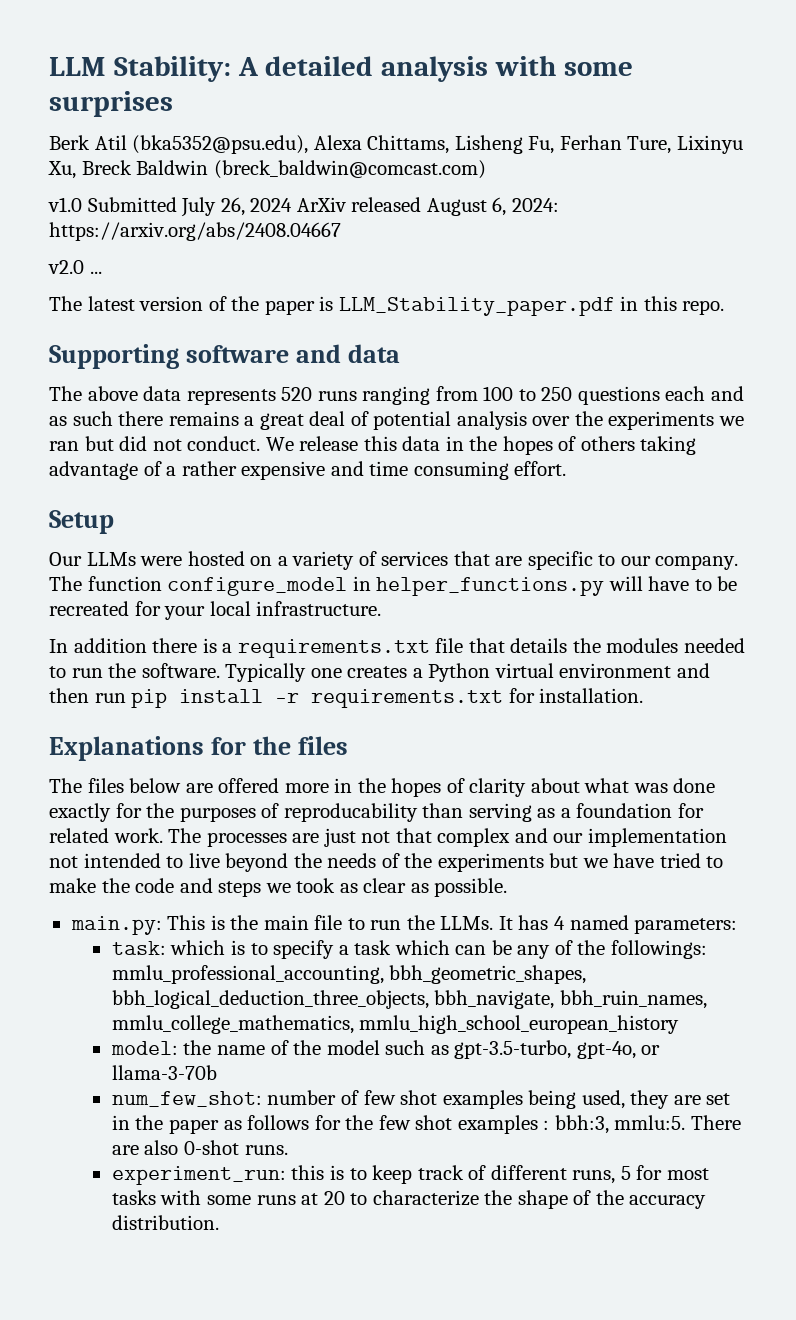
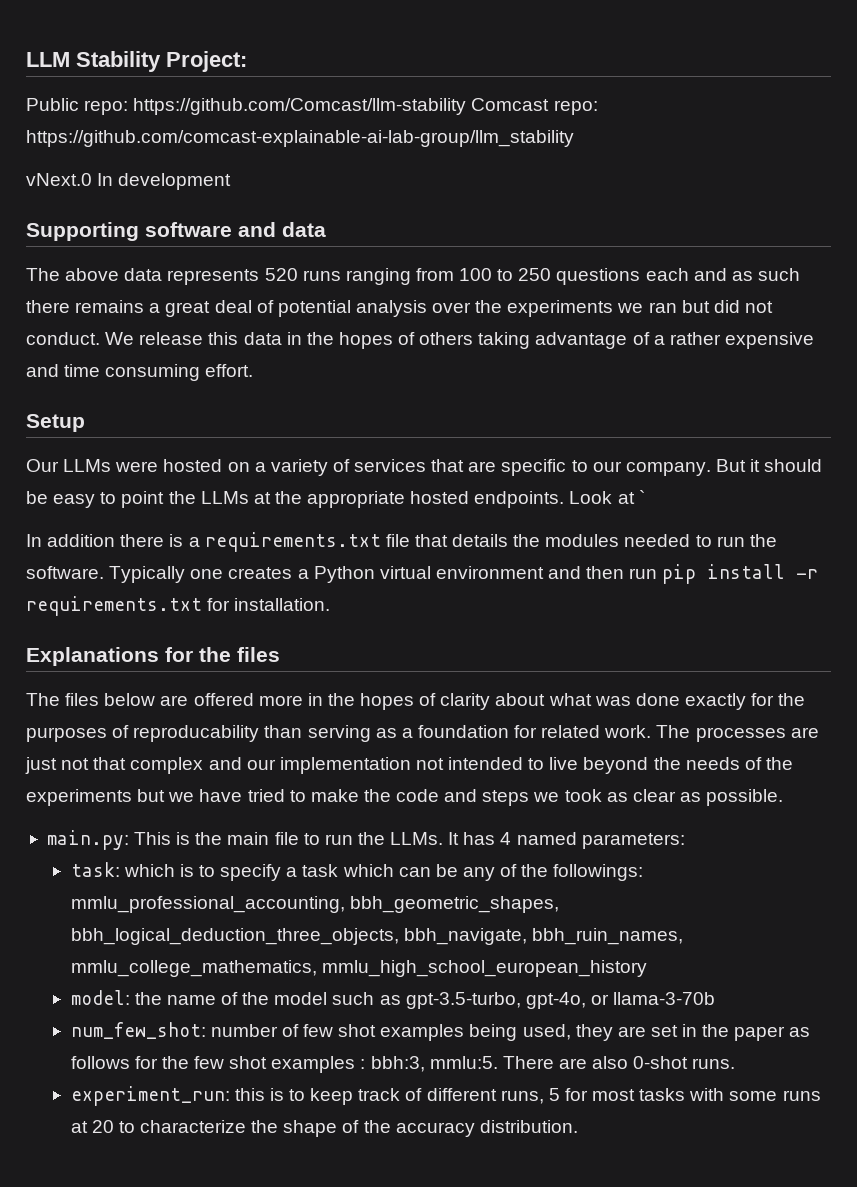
- LLM Stability: A detailed analysis with some surprises
- Berk Atil (bka5352@psu.edu), Alexa Chittams, Lisheng Fu, Ferhan Ture, Lixinyu Xu, Breck Baldwin (breck_baldwin@comcast.com)
- v1.0 Submitted July 26, 2024 ArXiv released August 6, 2024: https://arxiv.org/abs/2408.04667
- v2.0 ...
- The latest version of the paper is LLM_Stability_paper.pdf in this repo.
+ LLM Stability Project:
+ Public repo: https://github.com/Comcast/llm-stability Comcast repo: https://github.com/comcast-explainable-ai-lab-group/llm_stability
+ vNext.0 In development
- The function configure_model in helper_functions.py will have to be recreated for your local infrastructure.
+ But it should be easy to point the LLMs at the appropriate hosted endpoints. Look at `

